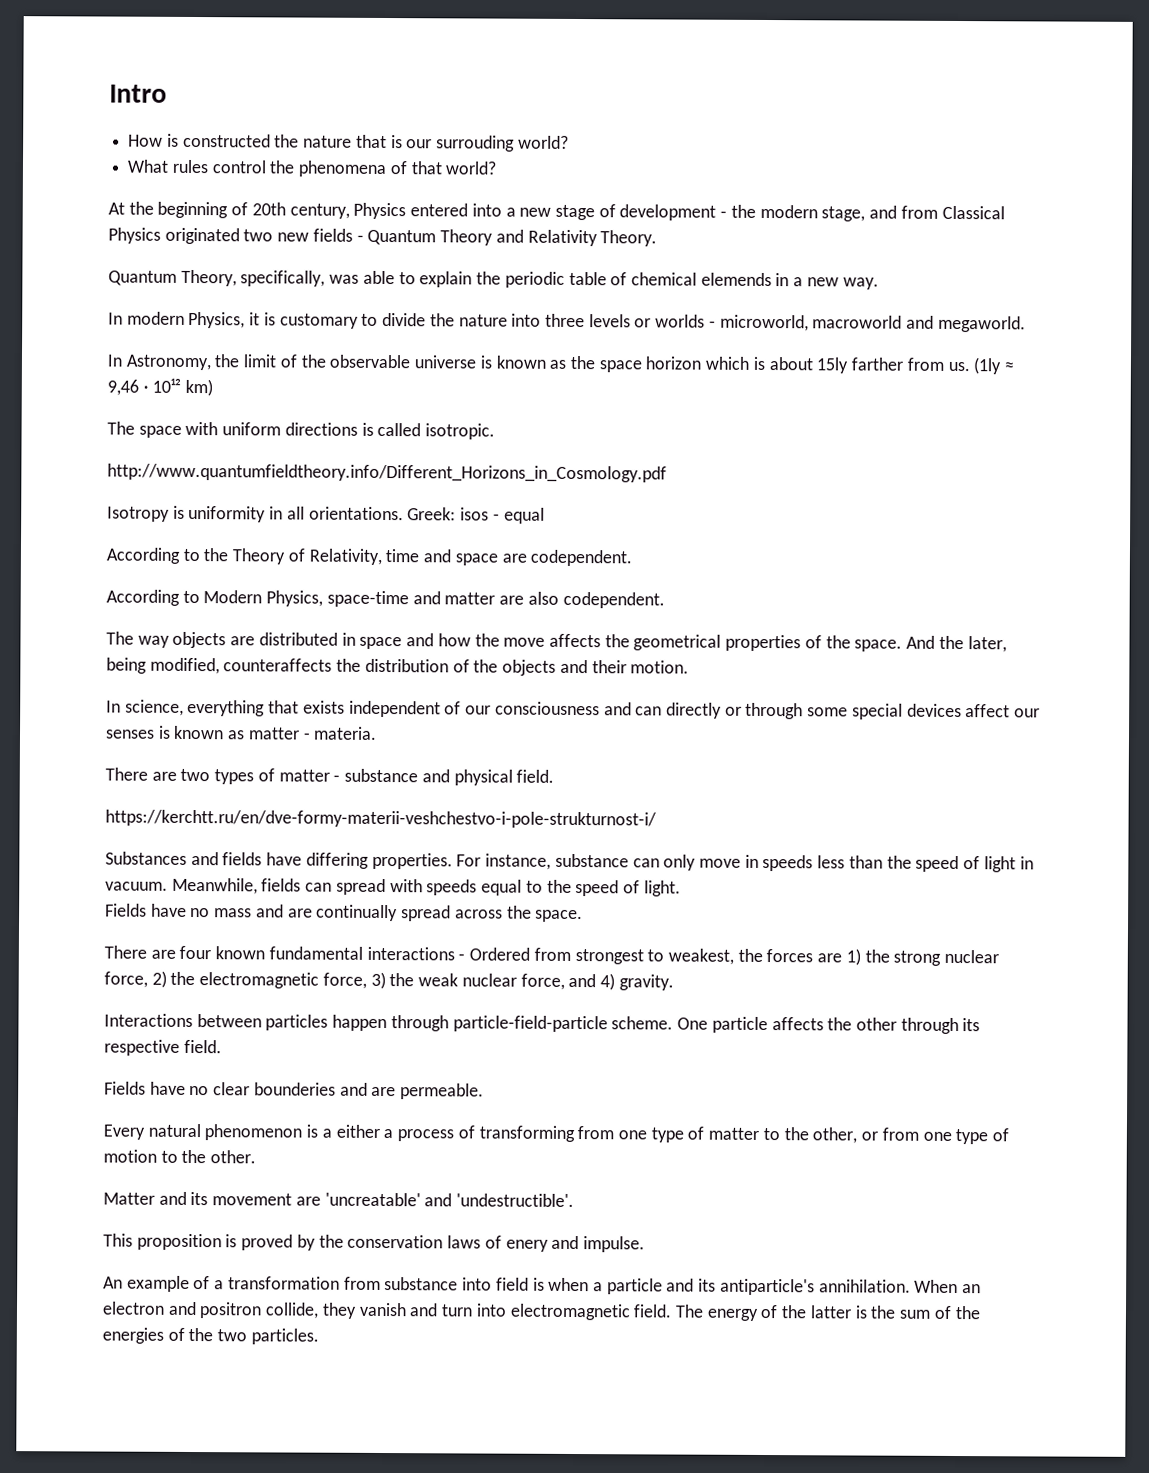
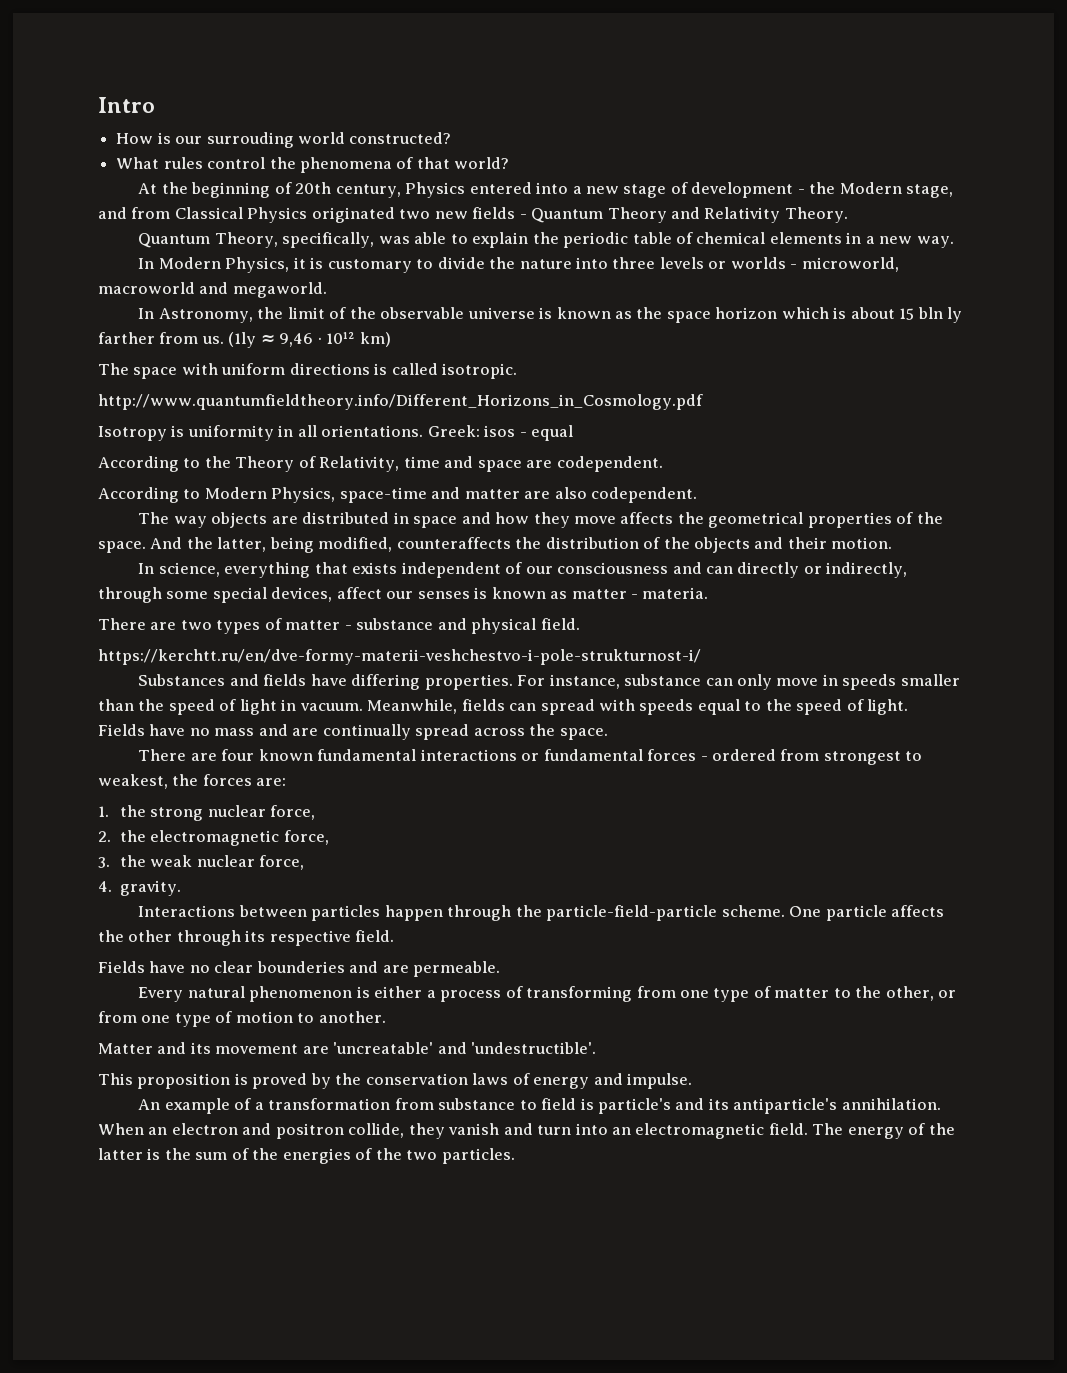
- How is constructed the nature that is our surrouding world?
+ How is our surrouding world constructed?
- At the beginning of 20th century, Physics entered into a new stage of development - the modern stage, and from Classical Physics originated two new fields - Quantum Theory and Relativity Theory.
+ At the beginning of 20th century, Physics entered into a new stage of development - the Modern stage, and from Classical Physics originated two new fields - Quantum Theory and Relativity Theory.
- Quantum Theory, specifically, was able to explain the periodic table of chemical elemends in a new way.
+ Quantum Theory, specifically, was able to explain the periodic table of chemical elements in a new way.
- In modern Physics, it is customary to divide the nature into three levels or worlds - microworld, macroworld and megaworld.
+ In Modern Physics, it is customary to divide the nature into three levels or worlds - microworld, macroworld and megaworld.
- In Astronomy, the limit of the observable universe is known as the space horizon which is about 15ly farther from us.
+ In Astronomy, the limit of the observable universe is known as the space horizon which is about 15 bln ly farther from us.
- The way objects are distributed in space and how the move affects the geometrical properties of the space.
+ The way objects are distributed in space and how they move affects the geometrical properties of the space.
- And the later, being modified, counteraffects the distribution of the objects and their motion.
+ And the latter, being modified, counteraffects the distribution of the objects and their motion.
- In science, everything that exists independent of our consciousness and can directly or through some special devices affect our senses is known as matter - materia.
+ In science, everything that exists independent of our consciousness and can directly or indirectly, through some special devices, affect our senses is known as matter - materia.
- For instance, substance can only move in speeds less than the speed of light in vacuum.
+ For instance, substance can only move in speeds smaller than the speed of light in vacuum.
- There are four known fundamental interactions - Ordered from strongest to weakest, the forces are 1) the strong nuclear force, 2) the electromagnetic force, 3) the weak nuclear force, and 4) gravity.
+ There are four known fundamental interactions or fundamental forces - ordered from strongest to weakest, the forces are:
+ 1. the strong nuclear force,
+ 2. the electromagnetic force,
+ 3. the weak nuclear force,
+ 4. gravity.
- Interactions between particles happen through particle-field-particle scheme.
+ Interactions between particles happen through the particle-field-particle scheme.
- Every natural phenomenon is a either a process of transforming from one type of matter to the other, or from one type of motion to the other.
+ Every natural phenomenon is either a process of transforming from one type of matter to the other, or from one type of motion to another.
- This proposition is proved by the conservation laws of enery and impulse.
+ This proposition is proved by the conservation laws of energy and impulse.
- An example of a transformation from substance into field is when a particle and its antiparticle's annihilation.
+ An example of a transformation from substance to field is particle's and its antiparticle's annihilation.
- When an electron and positron collide, they vanish and turn into electromagnetic field.
+ When an electron and positron collide, they vanish and turn into an electromagnetic field.

